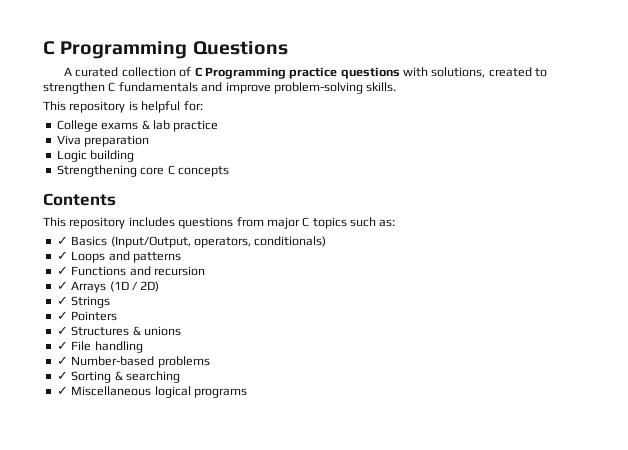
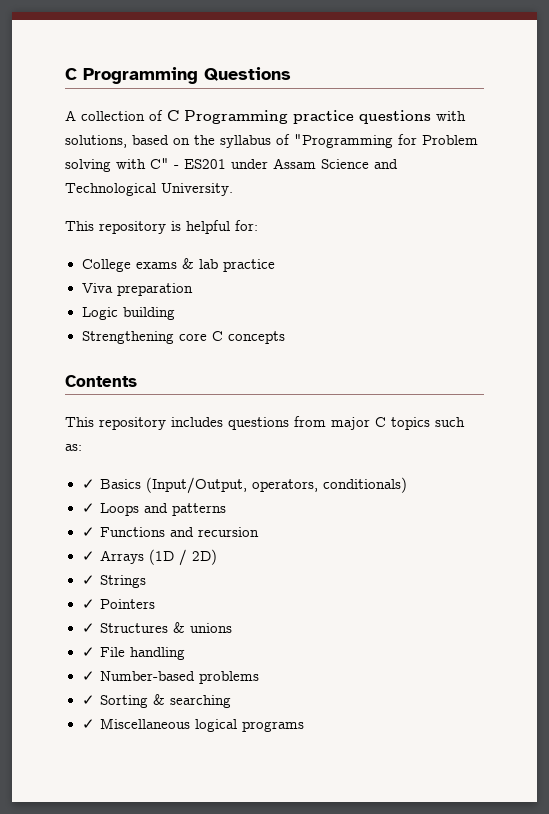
- A curated collection of C Programming practice questions with solutions, created to strengthen C fundamentals and improve problem-solving skills.
+ A collection of C Programming practice questions with solutions, based on the syllabus of "Programming for Problem solving with C" - ES201 under Assam Science and Technological University.

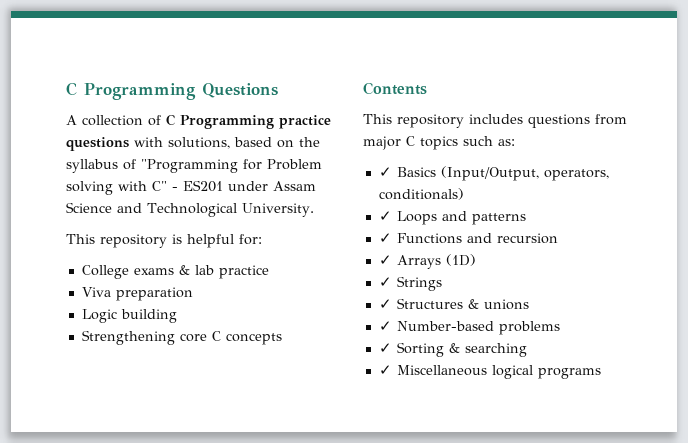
- ✓ Arrays (1D / 2D)
+ ✓ Arrays (1D)
- ✓ Pointers
- ✓ File handling

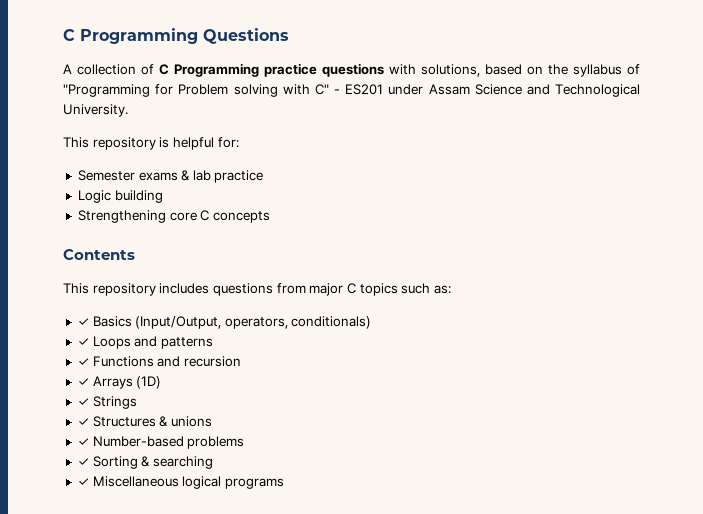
- College exams & lab practice
+ Semester exams & lab practice
- Viva preparation

